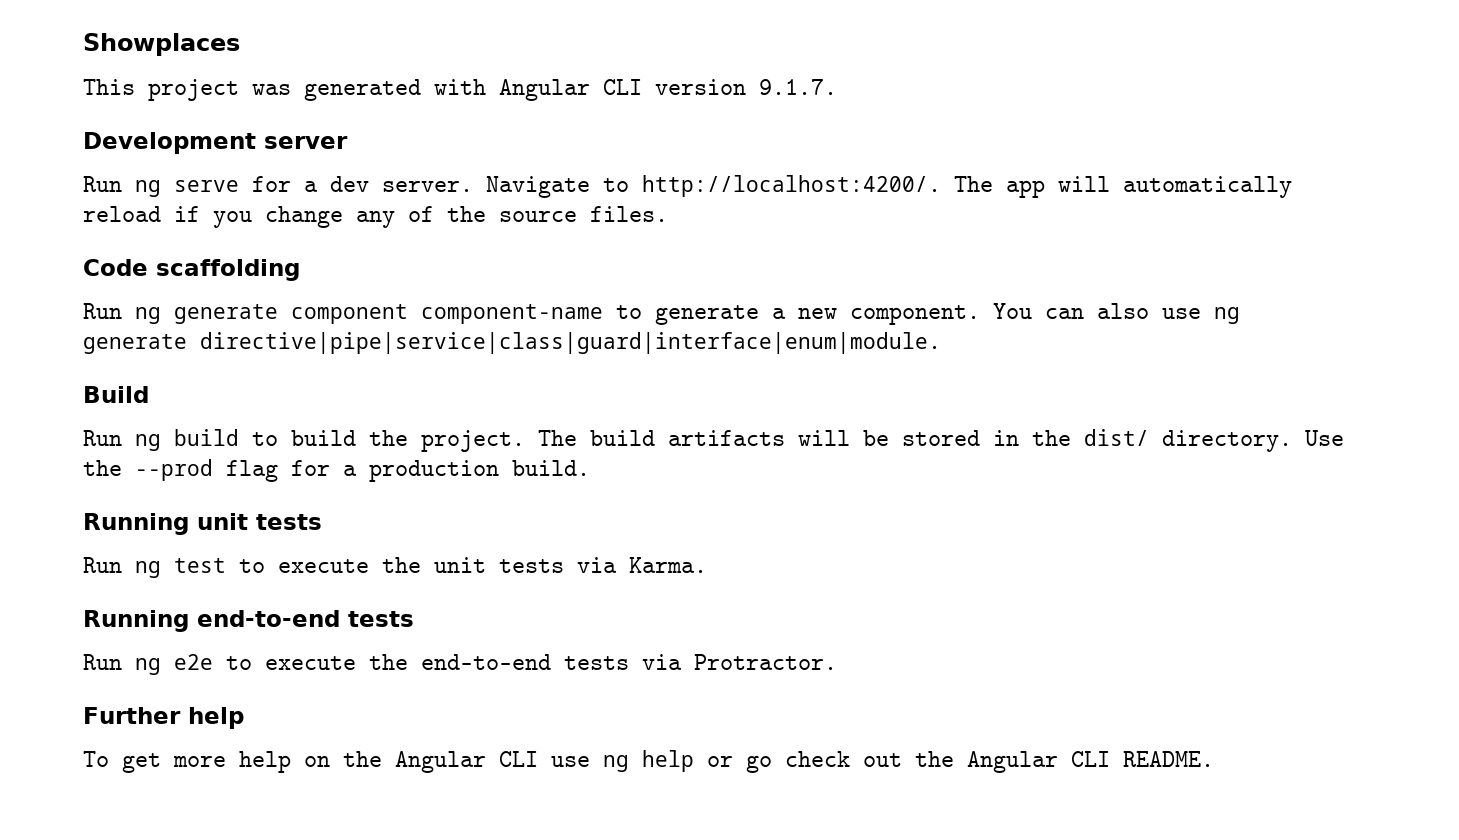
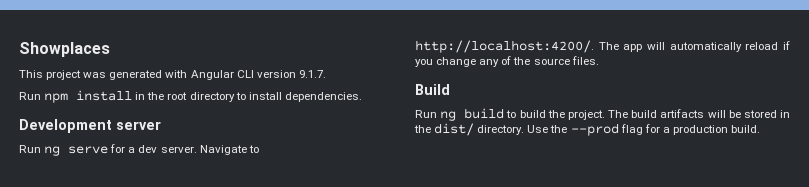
+ Run npm install in the root directory to install dependencies.
- Code scaffolding
- Run ng generate component component-name to generate a new component. You can also use ng generate directive|pipe|service|class|guard|interface|enum|module.
- Running unit tests
- Run ng test to execute the unit tests via Karma.
- Running end-to-end tests
- Run ng e2e to execute the end-to-end tests via Protractor.
- Further help
- To get more help on the Angular CLI use ng help or go check out the Angular CLI README.

